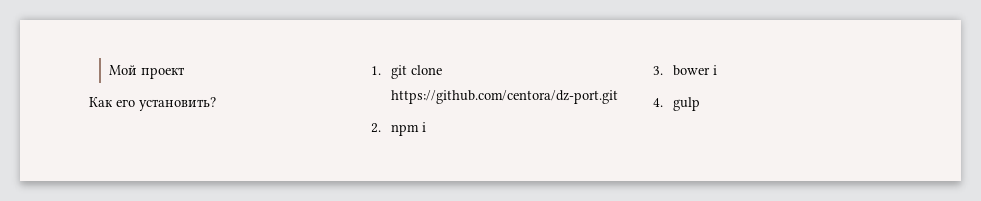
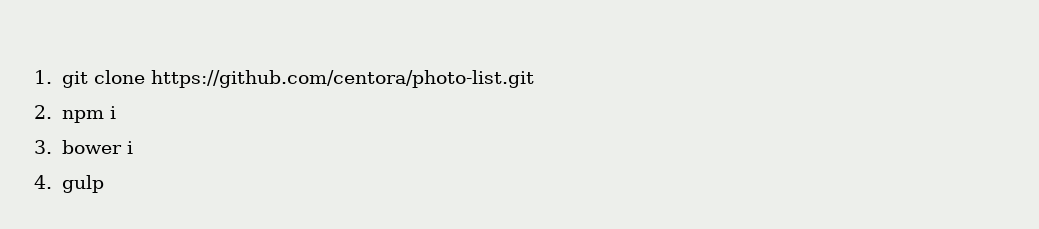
- Мой проект
- Как его установить?
- 1. git clone https://github.com/centora/dz-port.git
+ 1. git clone https://github.com/centora/photo-list.git

